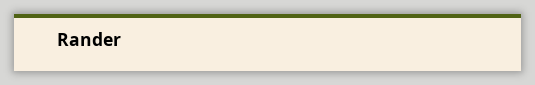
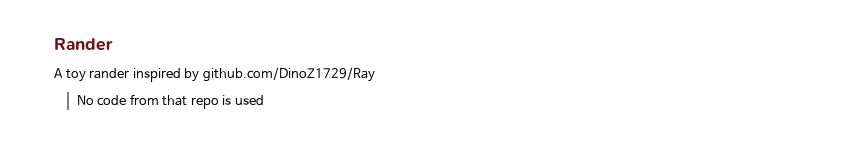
+ A toy rander inspired by github.com/DinoZ1729/Ray
+ No code from that repo is used

